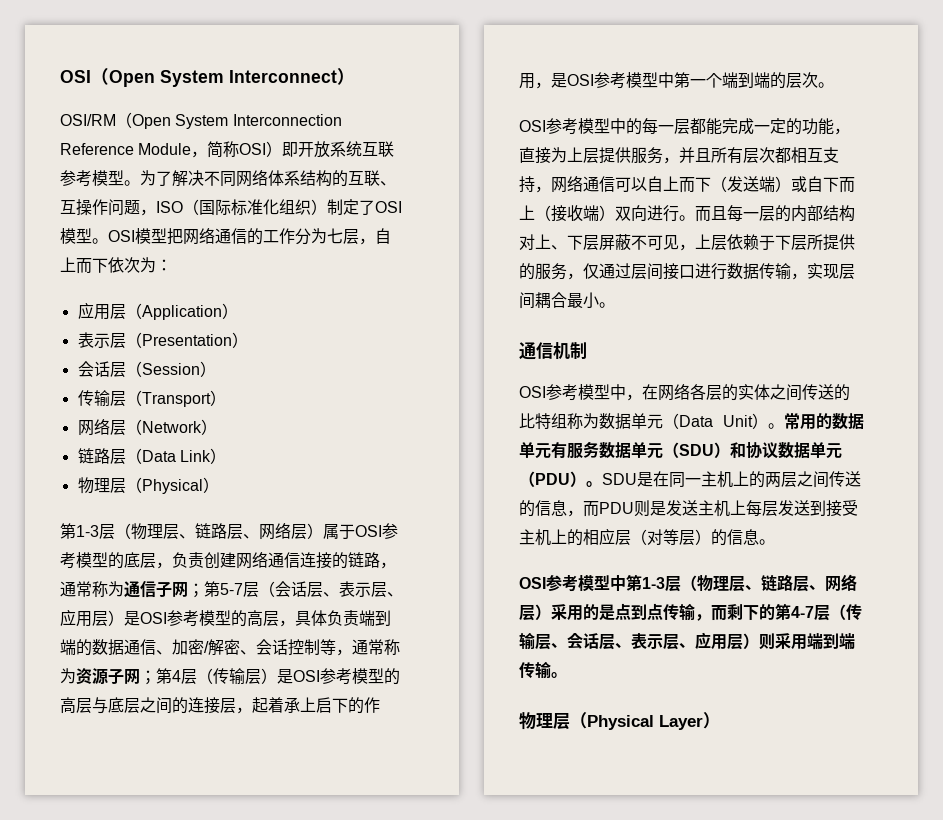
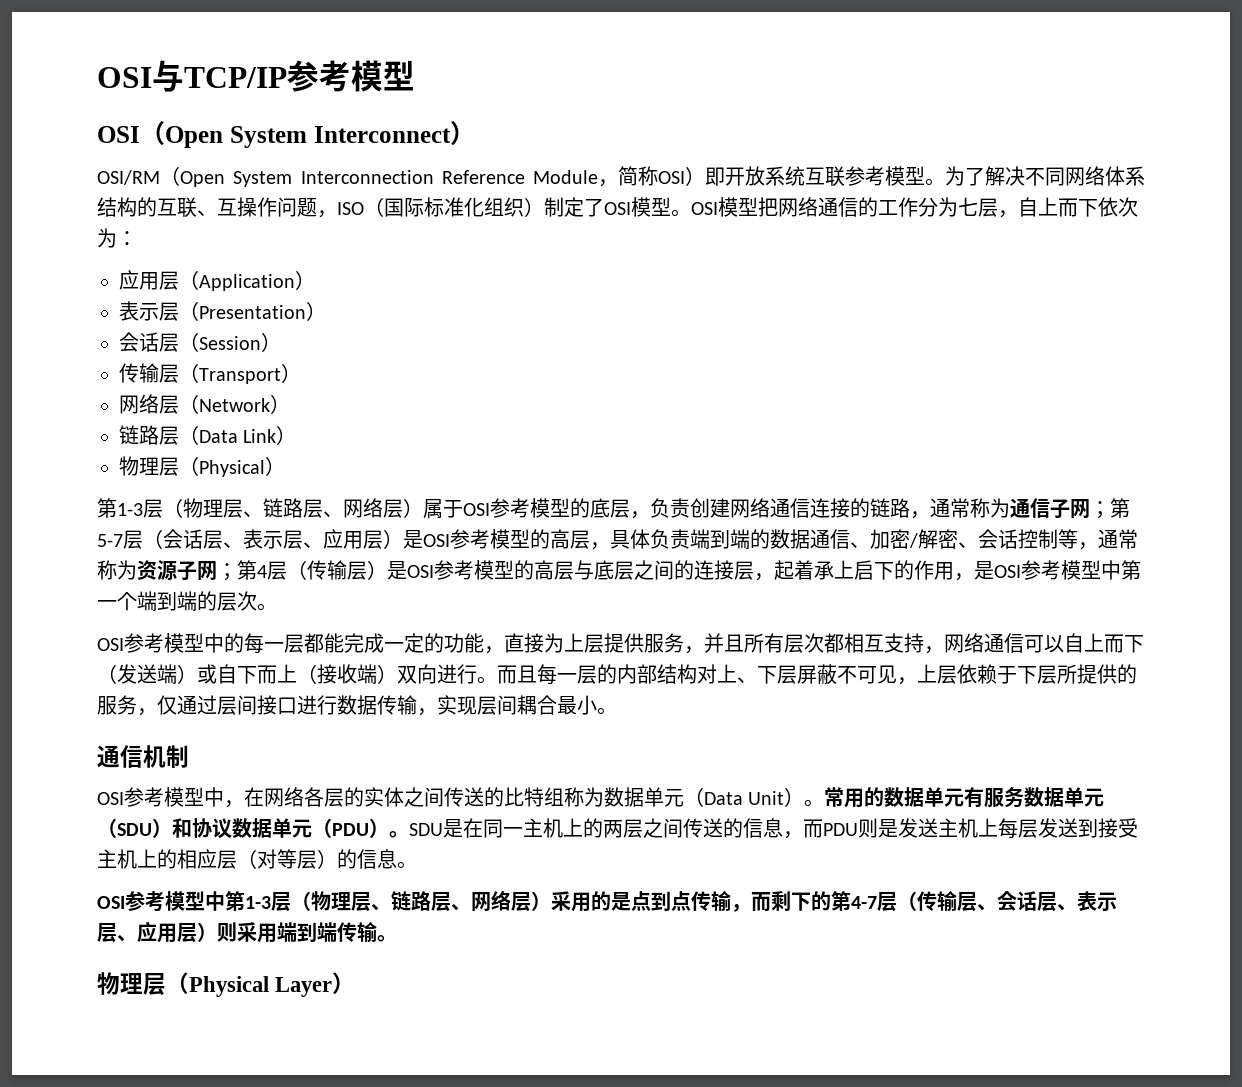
+ OSI与TCP/IP参考模型

